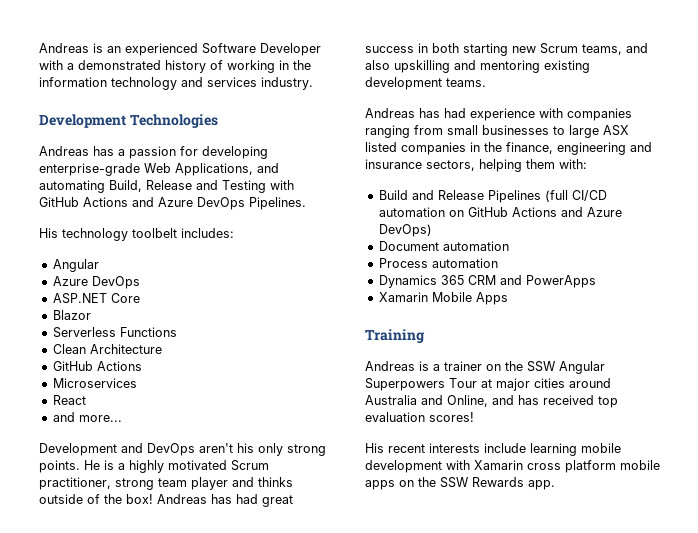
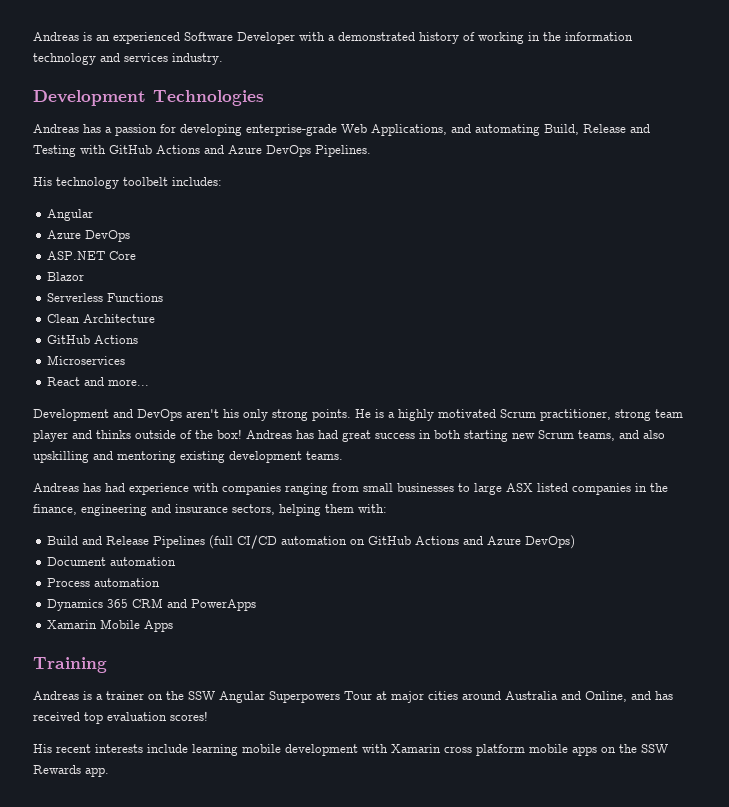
- React
- and more...
+ React and more...

